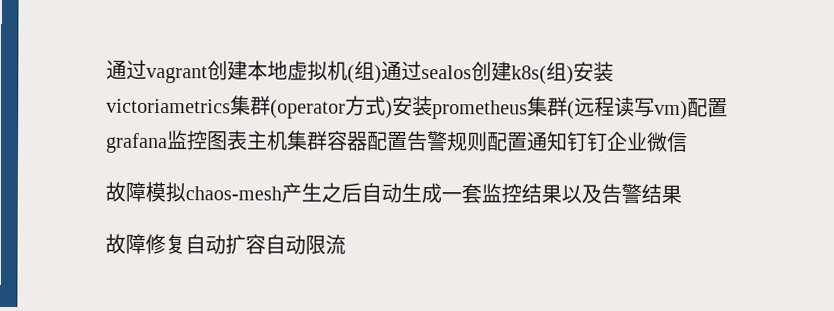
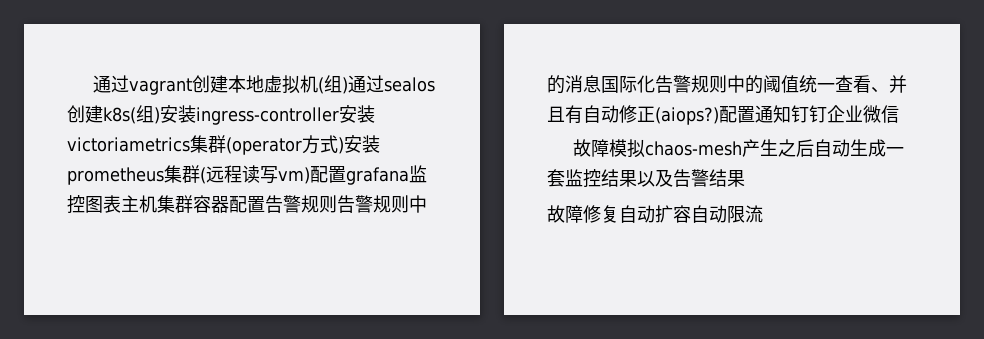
- 通过vagrant创建本地虚拟机(组)通过sealos创建k8s(组)安装victoriametrics集群(operator方式)安装prometheus集群(远程读写vm)配置grafana监控图表主机集群容器配置告警规则配置通知钉钉企业微信
+ 通过vagrant创建本地虚拟机(组)通过sealos创建k8s(组)安装ingress-controller安装victoriametrics集群(operator方式)安装prometheus集群(远程读写vm)配置grafana监控图表主机集群容器配置告警规则告警规则中的消息国际化告警规则中的阈值统一查看、并且有自动修正(aiops?)配置通知钉钉企业微信

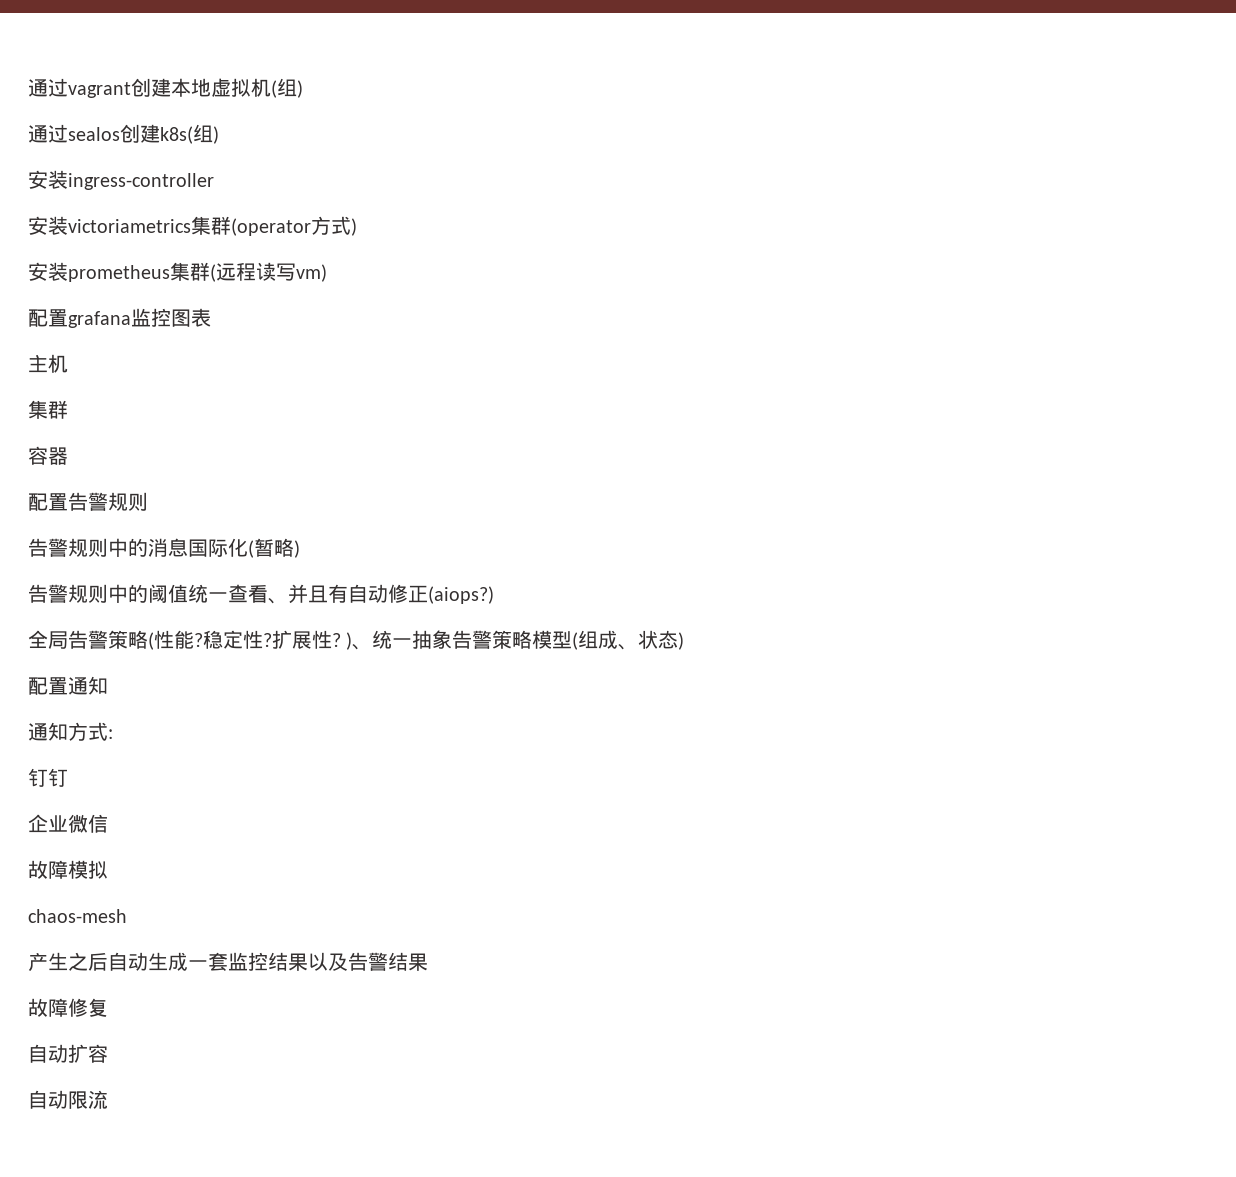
- 通过vagrant创建本地虚拟机(组)通过sealos创建k8s(组)安装ingress-controller安装victoriametrics集群(operator方式)安装prometheus集群(远程读写vm)配置grafana监控图表主机集群容器配置告警规则告警规则中的消息国际化告警规则中的阈值统一查看、并且有自动修正(aiops?)配置通知钉钉企业微信
+ 通过vagrant创建本地虚拟机(组)
+ 通过sealos创建k8s(组)
+ 安装ingress-controller
+ 安装victoriametrics集群(operator方式)
+ 安装prometheus集群(远程读写vm)
+ 配置grafana监控图表
+ 主机
+ 集群
+ 容器
+ 配置告警规则
+ 告警规则中的消息国际化(暂略)
+ 告警规则中的阈值统一查看、并且有自动修正(aiops?)
+ 全局告警策略(性能?稳定性?扩展性? )、统一抽象告警策略模型(组成、状态)
+ 配置通知
+ 通知方式:
+ 钉钉
+ 企业微信
- 故障模拟chaos-mesh产生之后自动生成一套监控结果以及告警结果
+ 故障模拟
+ chaos-mesh
+ 产生之后自动生成一套监控结果以及告警结果
- 故障修复自动扩容自动限流
+ 故障修复
+ 自动扩容
+ 自动限流

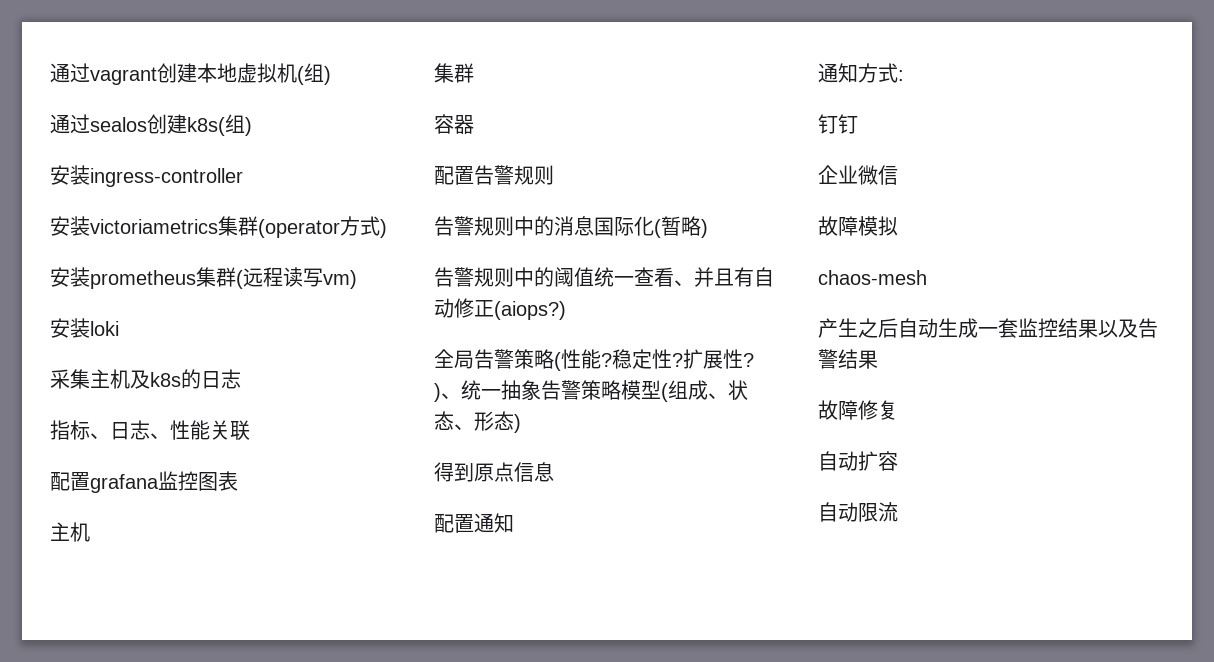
+ 安装loki
+ 采集主机及k8s的日志
+ 指标、日志、性能关联
- 扩展性? )、统一抽象告警策略模型(组成、状态)
+ 扩展性? )、统一抽象告警策略模型(组成、状态、形态)
+ 得到原点信息

